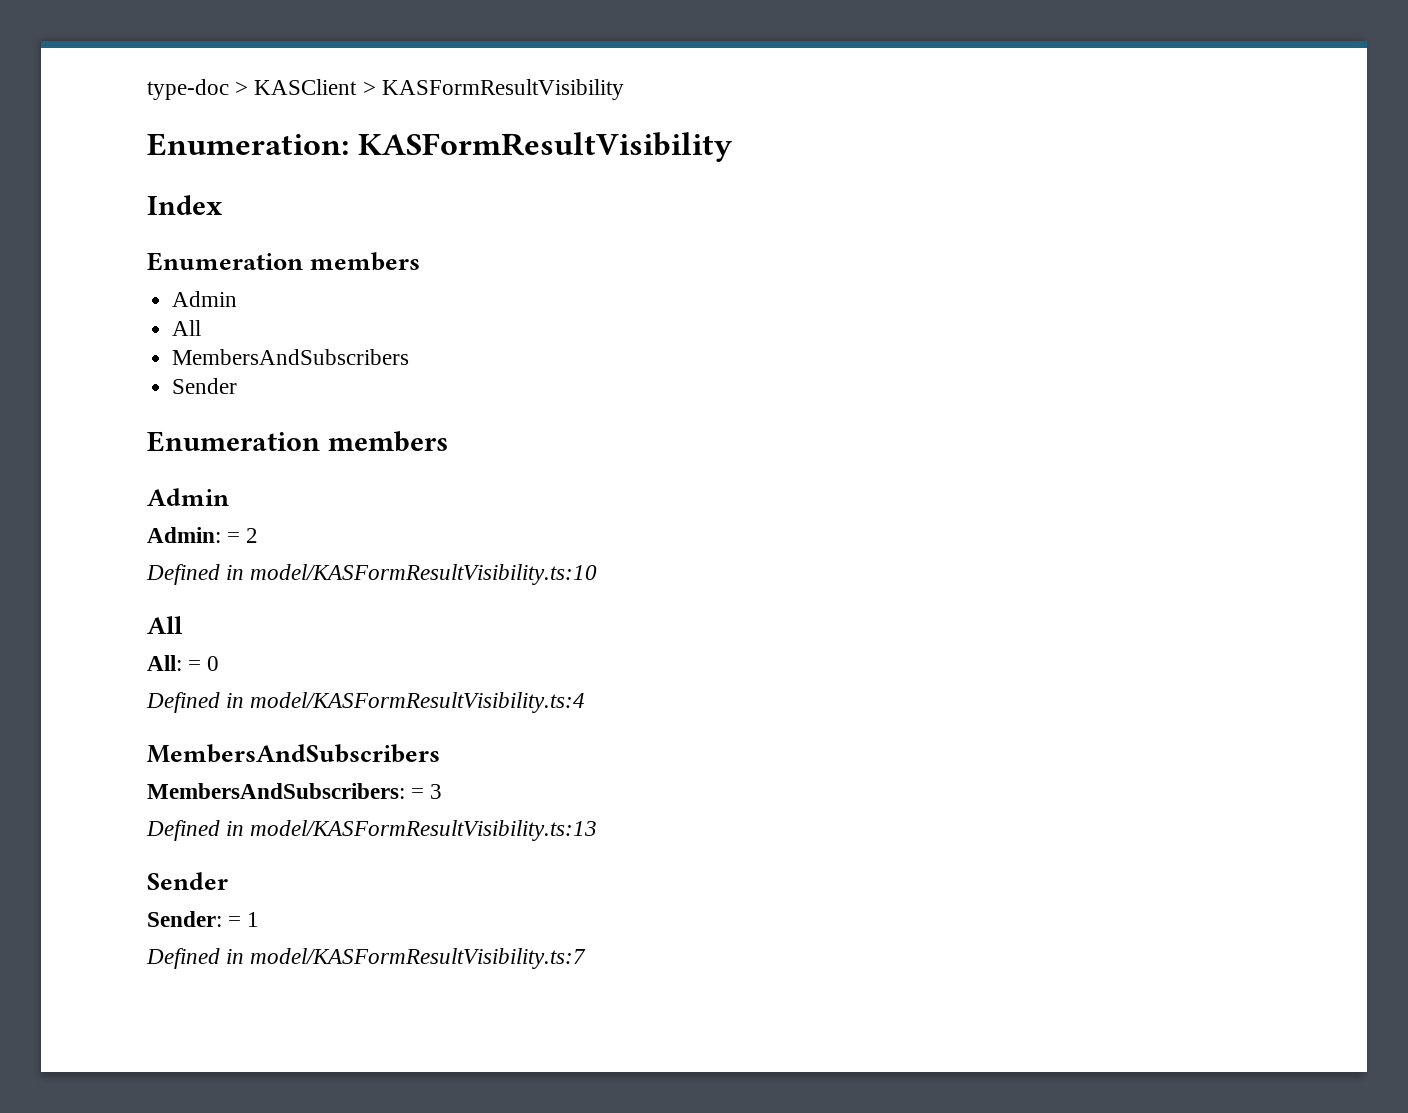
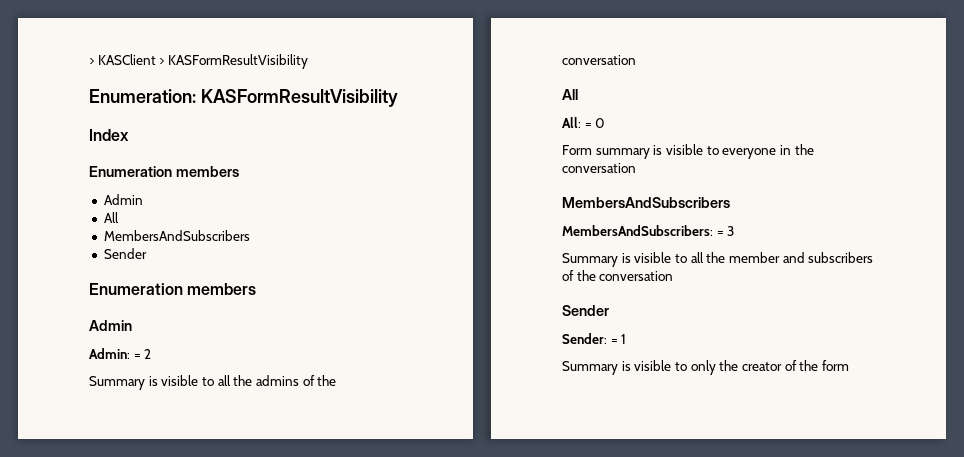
- type-doc > KASClient > KASFormResultVisibility
+ > KASClient > KASFormResultVisibility
- Defined in model/KASFormResultVisibility.ts:10
+ Summary is visible to all the admins of the conversation
  All
  All: = 0
- Defined in model/KASFormResultVisibility.ts:4
+ Form summary is visible to everyone in the conversation
  MembersAndSubscribers
  MembersAndSubscribers: = 3
- Defined in model/KASFormResultVisibility.ts:13
+ Summary is visible to all the member and subscribers of the conversation
  Sender
  Sender: = 1
- Defined in model/KASFormResultVisibility.ts:7
+ Summary is visible to only the creator of the form

